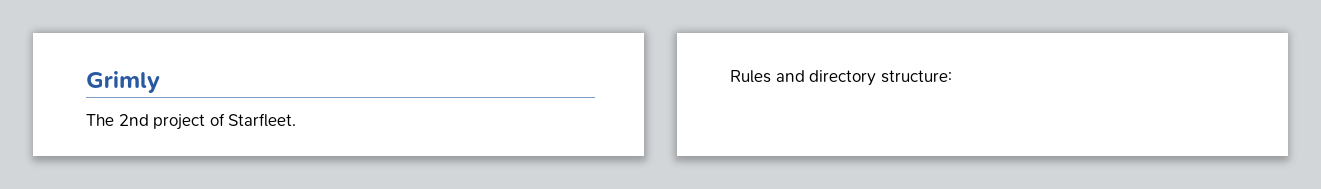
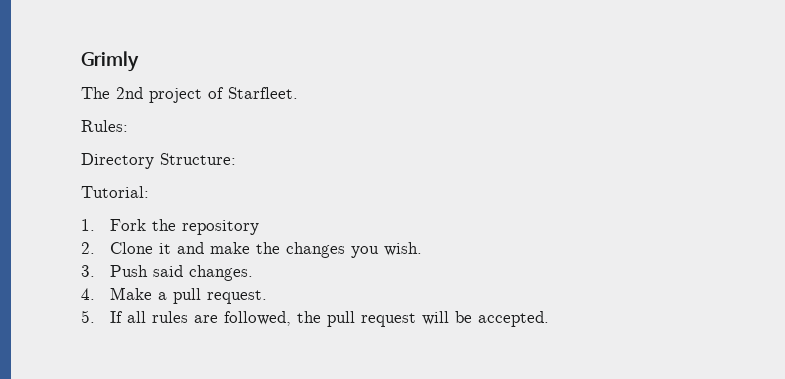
- Rules and directory structure:
+ Rules:
+ Directory Structure:
+ Tutorial:
+ 1. Fork the repository
+ 2. Clone it and make the changes you wish.
+ 3. Push said changes.
+ 4. Make a pull request.
+ 5. If all rules are followed, the pull request will be accepted.

